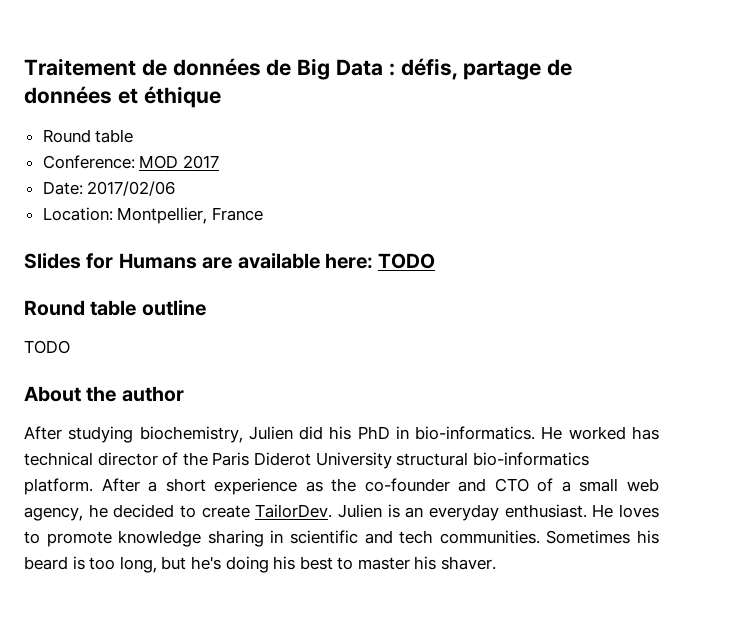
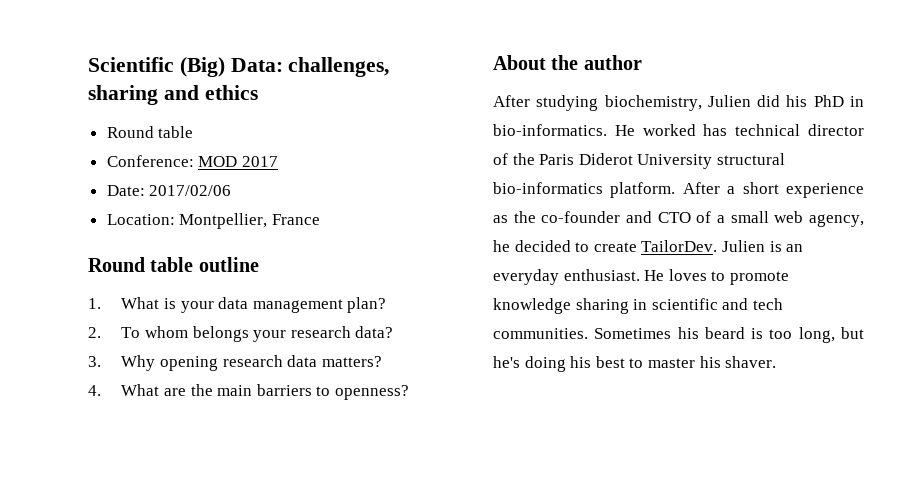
- Traitement de données de Big Data : défis, partage de données et éthique
+ Scientific (Big) Data: challenges, sharing and ethics
- Slides for Humans are available here: TODO
  Round table outline
- TODO
+ 1. What is your data management plan?
+ 2. To whom belongs your research data?
+ 3. Why opening research data matters?
+ 4. What are the main barriers to openness?

